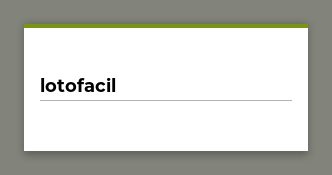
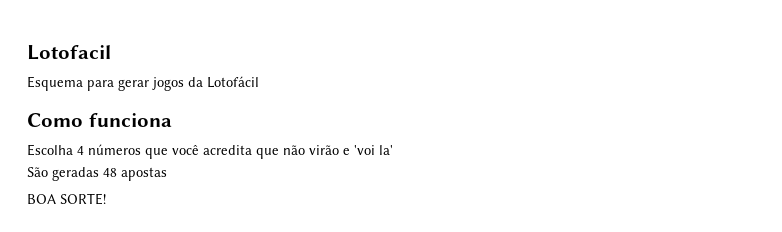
- lotofacil
+ Lotofacil
+ Esquema para gerar jogos da Lotofácil
+ Como funciona
+ Escolha 4 números que você acredita que não virão e 'voi la'
+ São geradas 48 apostas
+ BOA SORTE!

